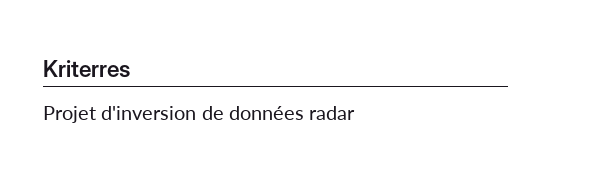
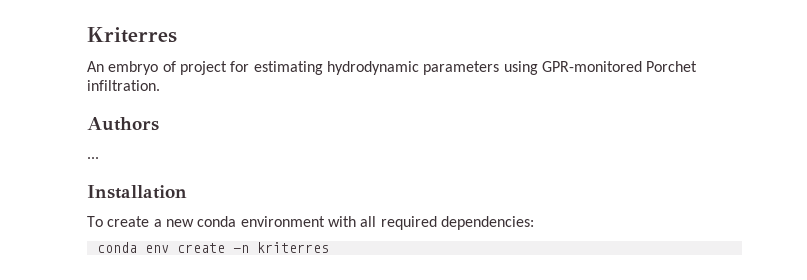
- Projet d'inversion de données radar
+ An embryo of project for estimating hydrodynamic parameters using GPR-monitored Porchet infiltration.
+ Authors
+ ...
+ Installation
+ To create a new conda environment with all required dependencies:
+ conda env create -n kriterres

